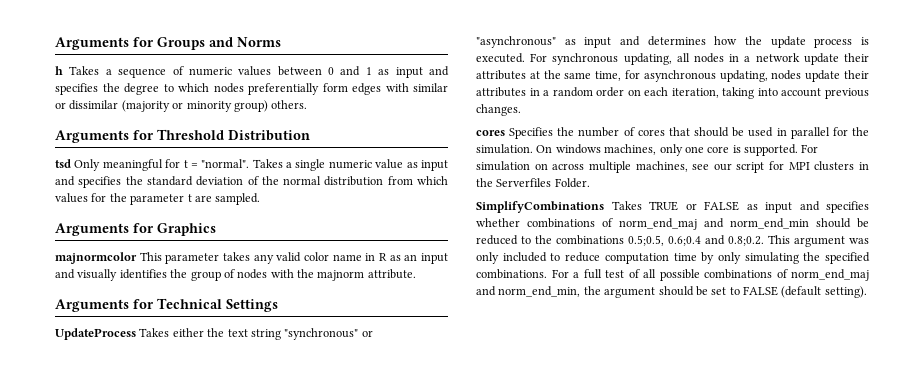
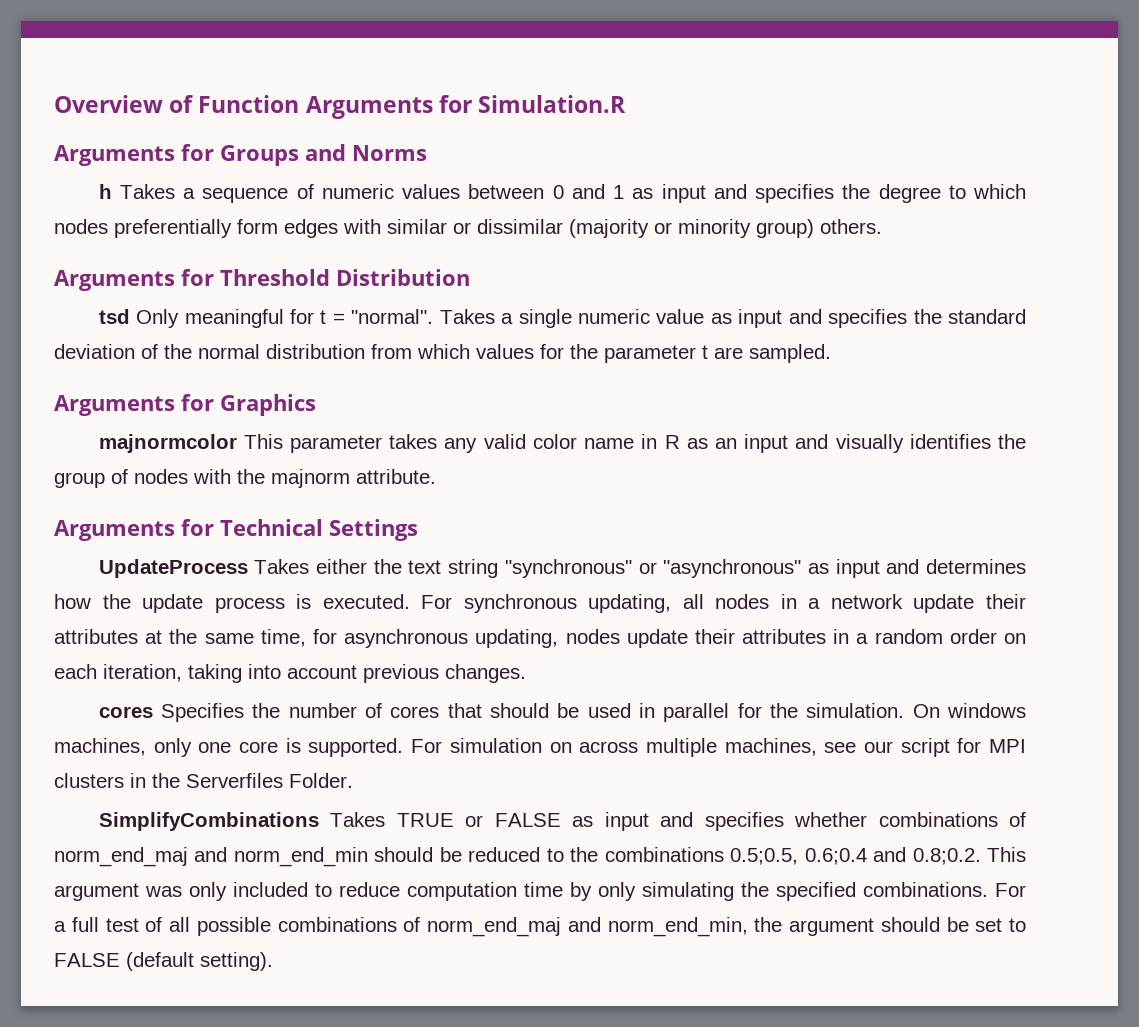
+ Overview of Function Arguments for Simulation.R

